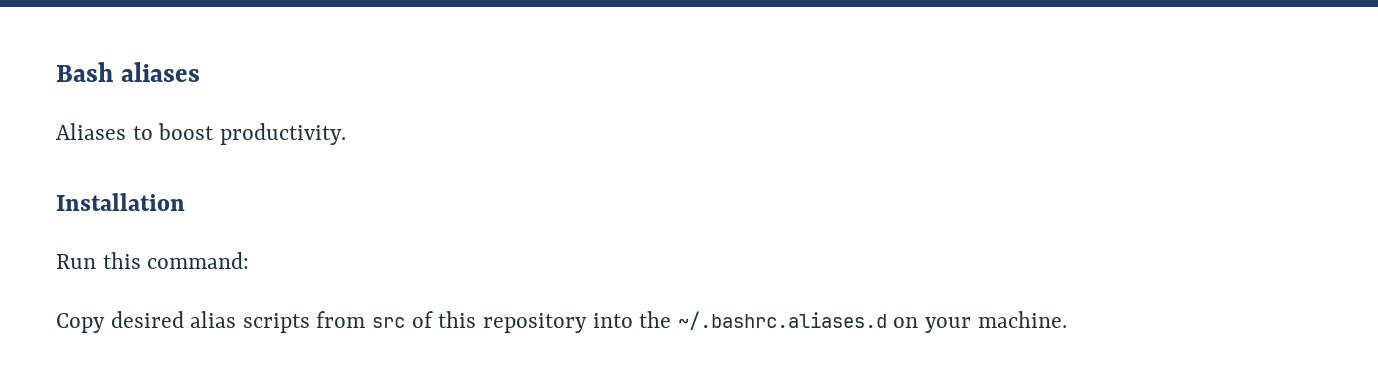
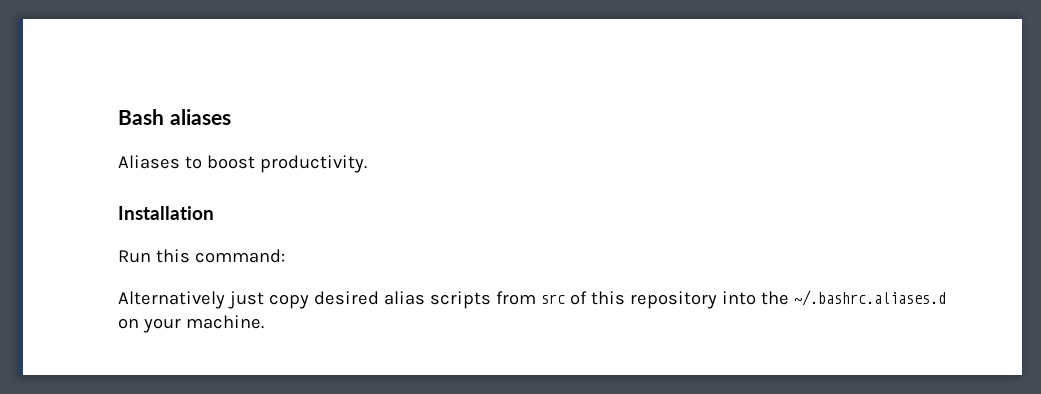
- Copy desired alias scripts from src of this repository into the ~/.bashrc.aliases.d on your machine.
+ Alternatively just copy desired alias scripts from src of this repository into the ~/.bashrc.aliases.d on your machine.

